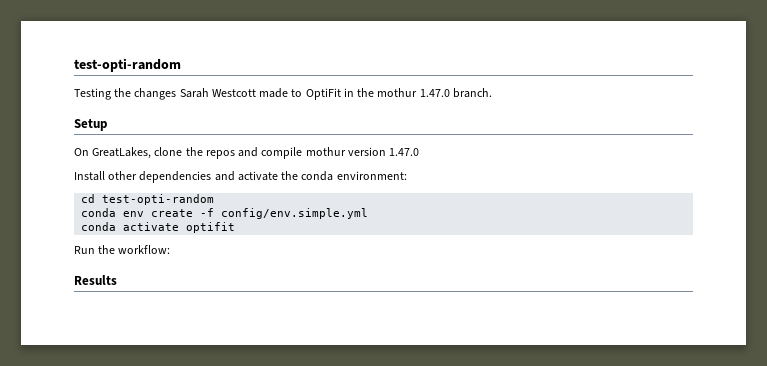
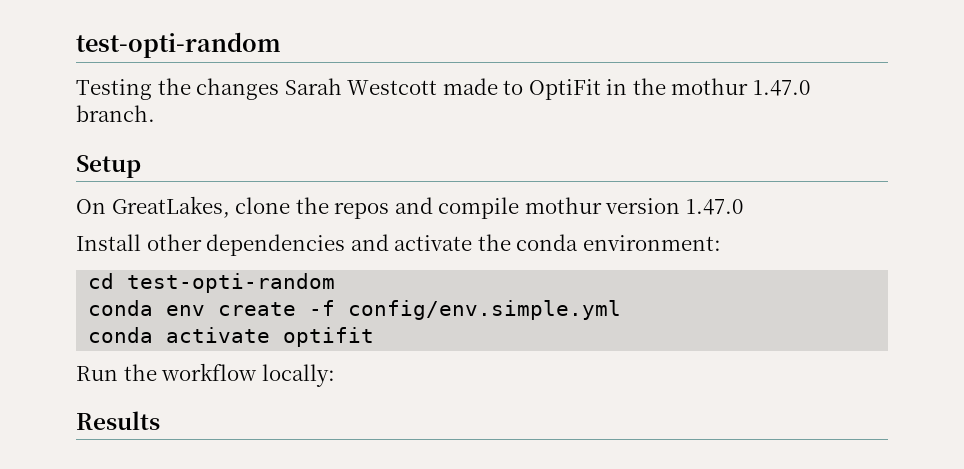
- Run the workflow:
+ Run the workflow locally:

